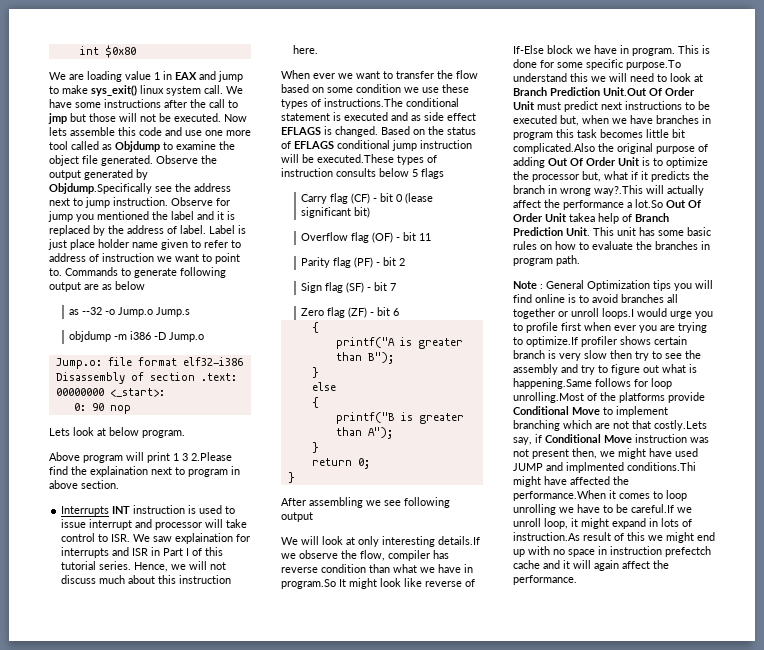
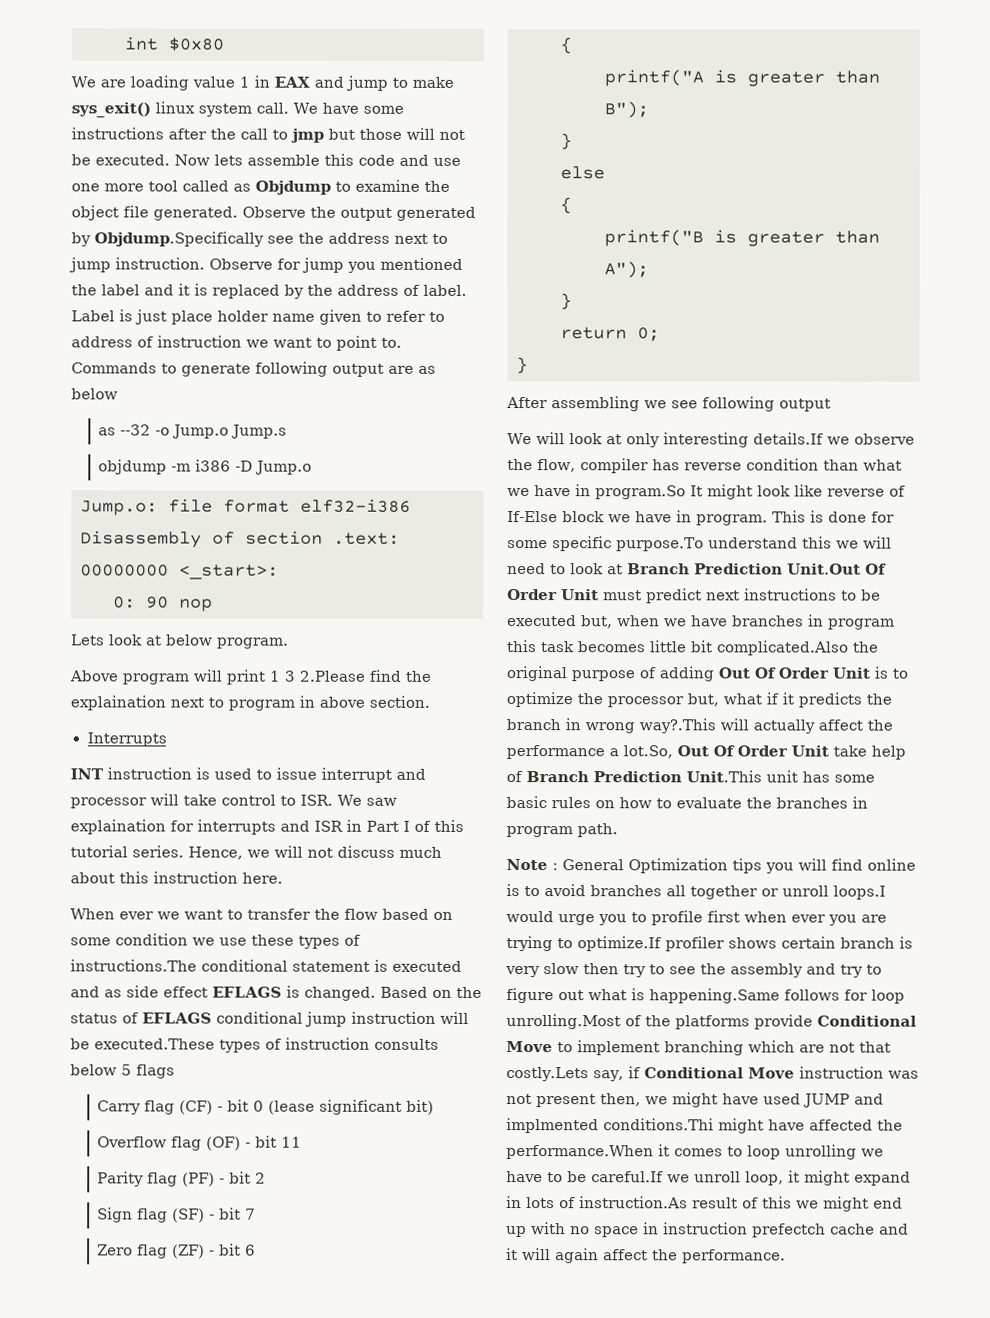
- Interrupts INT instruction is used to issue interrupt and processor will take control to ISR. We saw explaination for interrupts and ISR in Part I of this tutorial series.
+ Interrupts
+ INT instruction is used to issue interrupt and processor will take control to ISR. We saw explaination for interrupts and ISR in Part I of this tutorial series.
- This is done for some specific purpose.To understand this we will need to look at Branch Prediction Unit.Out Of Order Unit must predict next instructions to be executed but, when we have branches in program this task becomes little bit complicated.Also the original purpose of adding Out Of Order Unit is to optimize the processor but, what if it predicts the branch in wrong way?.This will actually affect the performance a lot.So Out Of Order Unit takea help of Branch Prediction Unit. This unit has some basic rules on how to evaluate the branches in program path.
+ This is done for some specific purpose.To understand this we will need to look at Branch Prediction Unit.Out Of Order Unit must predict next instructions to be executed but, when we have branches in program this task becomes little bit complicated.Also the original purpose of adding Out Of Order Unit is to optimize the processor but, what if it predicts the branch in wrong way?.This will actually affect the performance a lot.So, Out Of Order Unit take help of Branch Prediction Unit.This unit has some basic rules on how to evaluate the branches in program path.

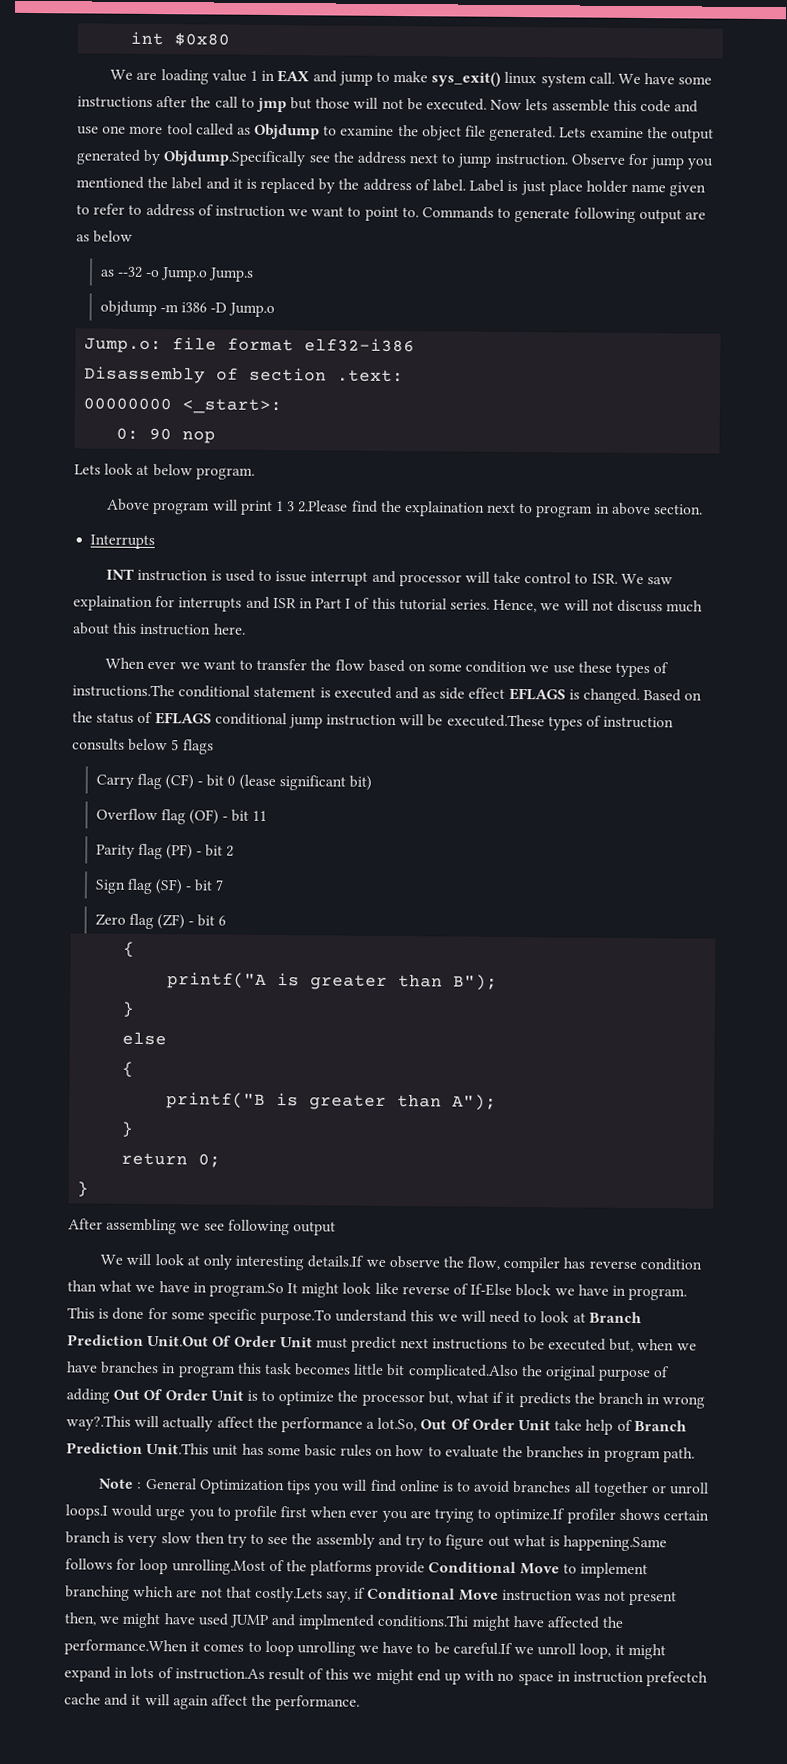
- Observe the output generated by Objdump.Specifically see the address next to jump instruction.
+ Lets examine the output generated by Objdump.Specifically see the address next to jump instruction.

